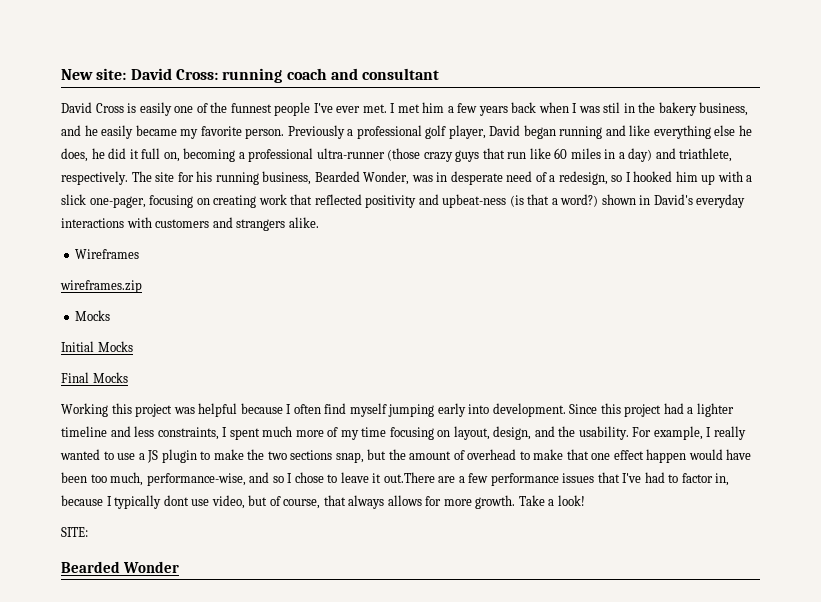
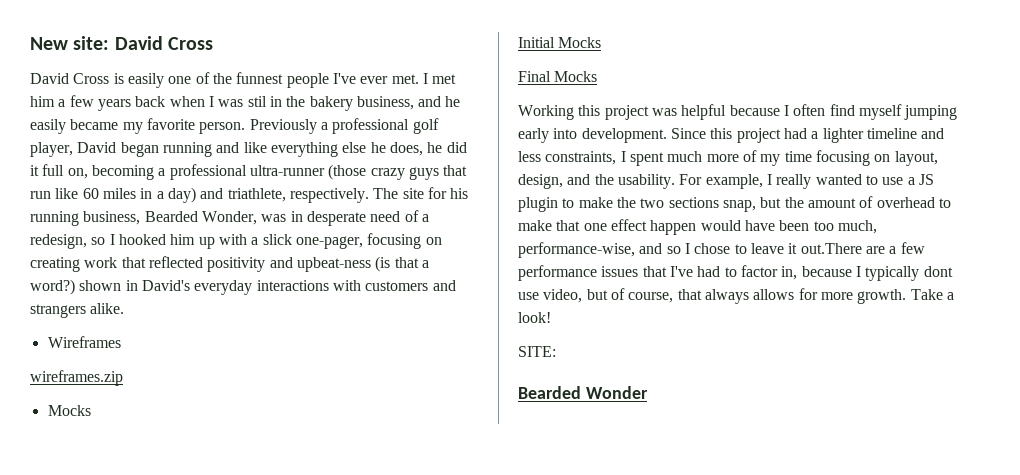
- New site: David Cross: running coach and consultant
+ New site: David Cross

